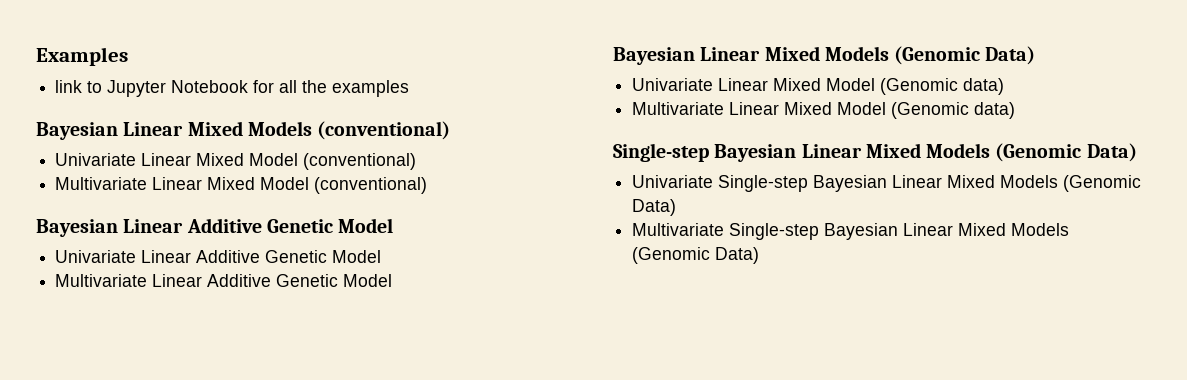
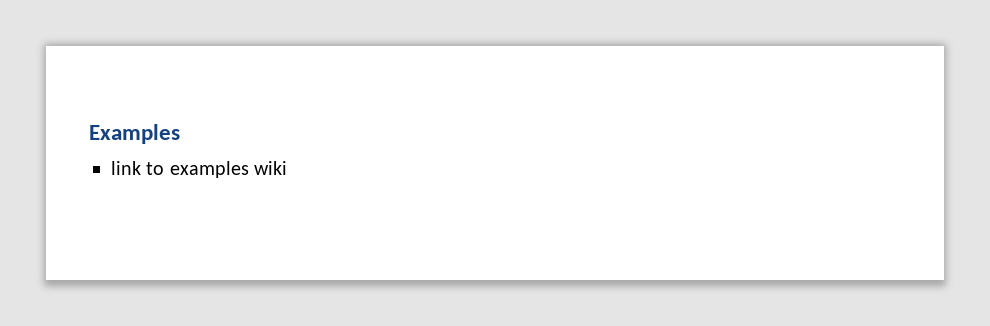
- link to Jupyter Notebook for all the examples
- Bayesian Linear Mixed Models (conventional)
- Univariate Linear Mixed Model (conventional)
- Multivariate Linear Mixed Model (conventional)
- Bayesian Linear Additive Genetic Model
- Univariate Linear Additive Genetic Model
- Multivariate Linear Additive Genetic Model
- Bayesian Linear Mixed Models (Genomic Data)
- Univariate Linear Mixed Model (Genomic data)
- Multivariate Linear Mixed Model (Genomic data)
- Single-step Bayesian Linear Mixed Models (Genomic Data)
- Univariate Single-step Bayesian Linear Mixed Models (Genomic Data)
- Multivariate Single-step Bayesian Linear Mixed Models (Genomic Data)
+ link to examples wiki

